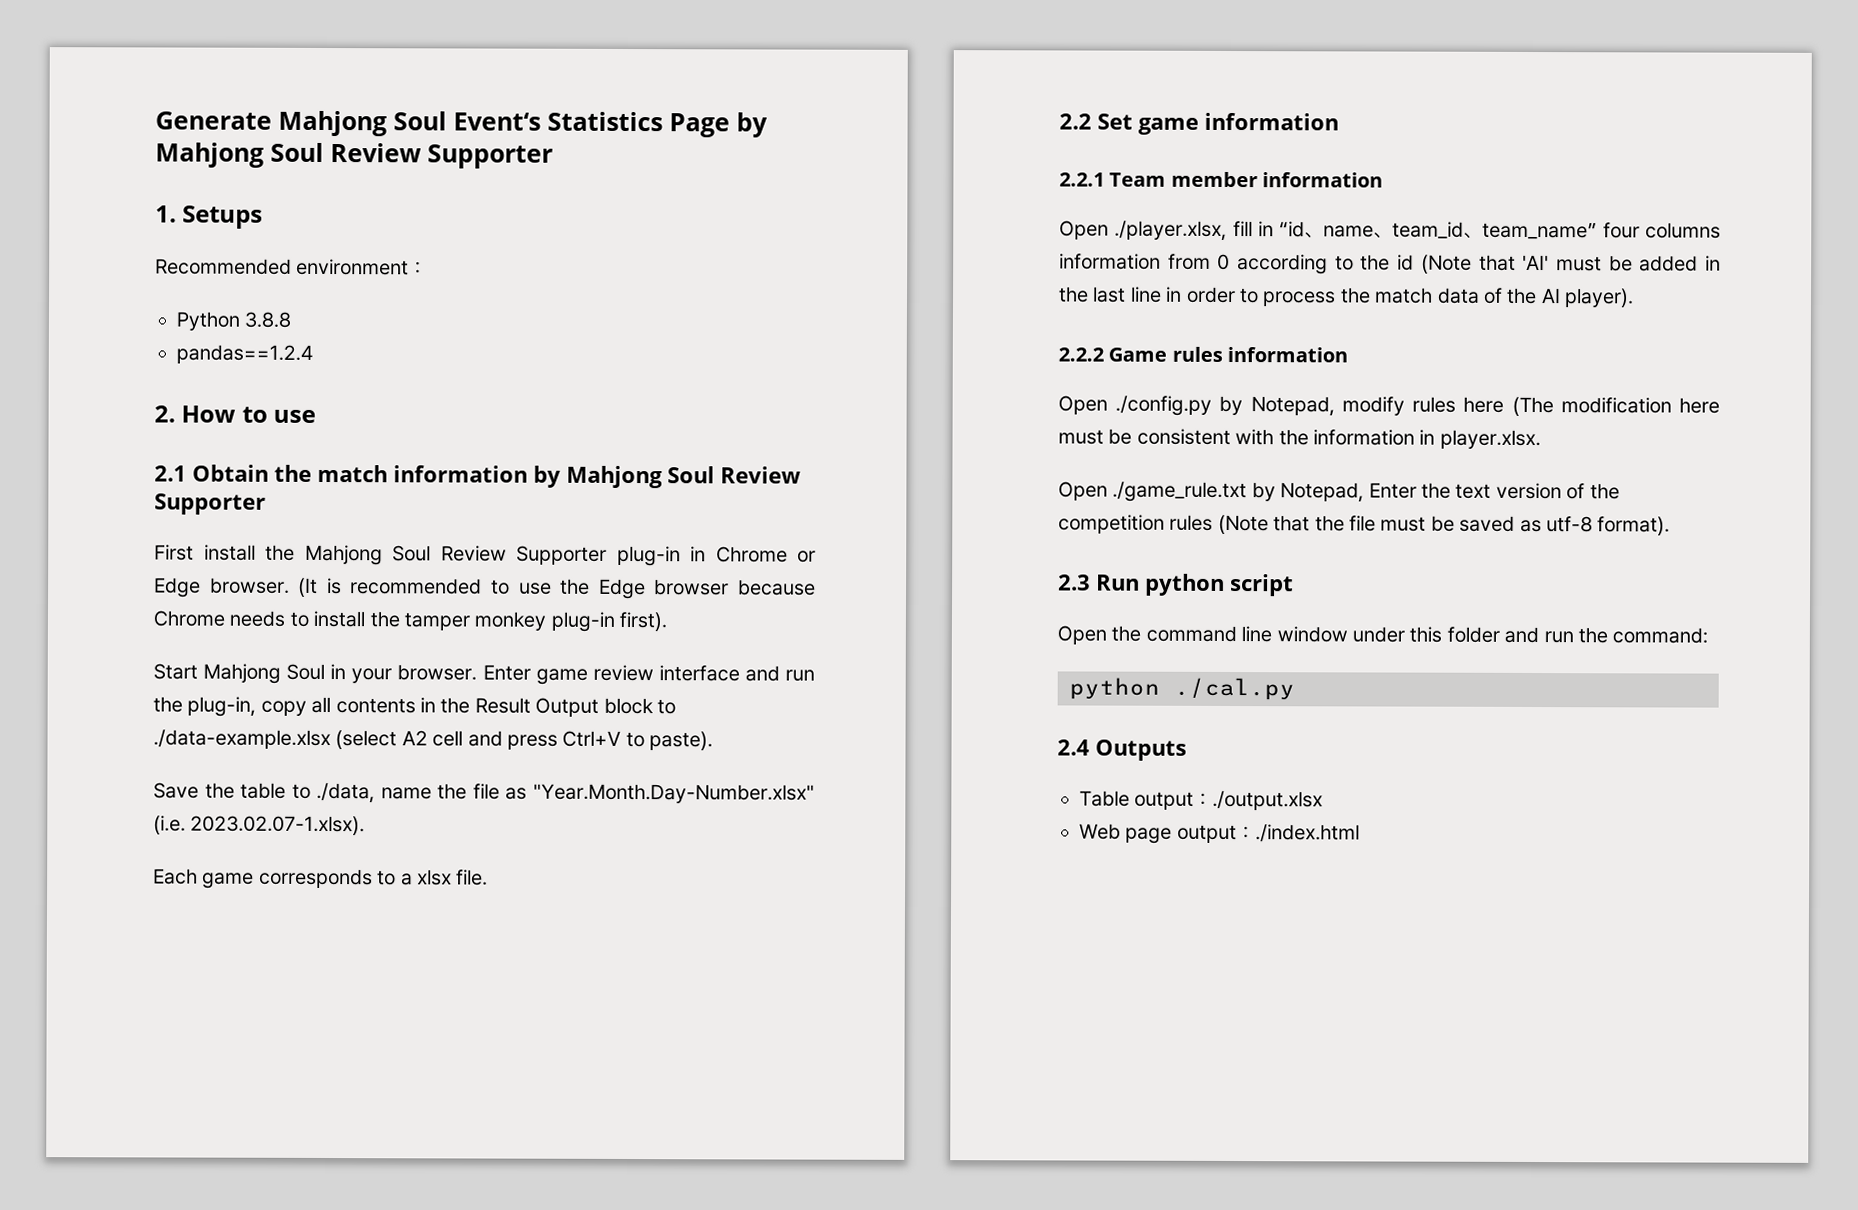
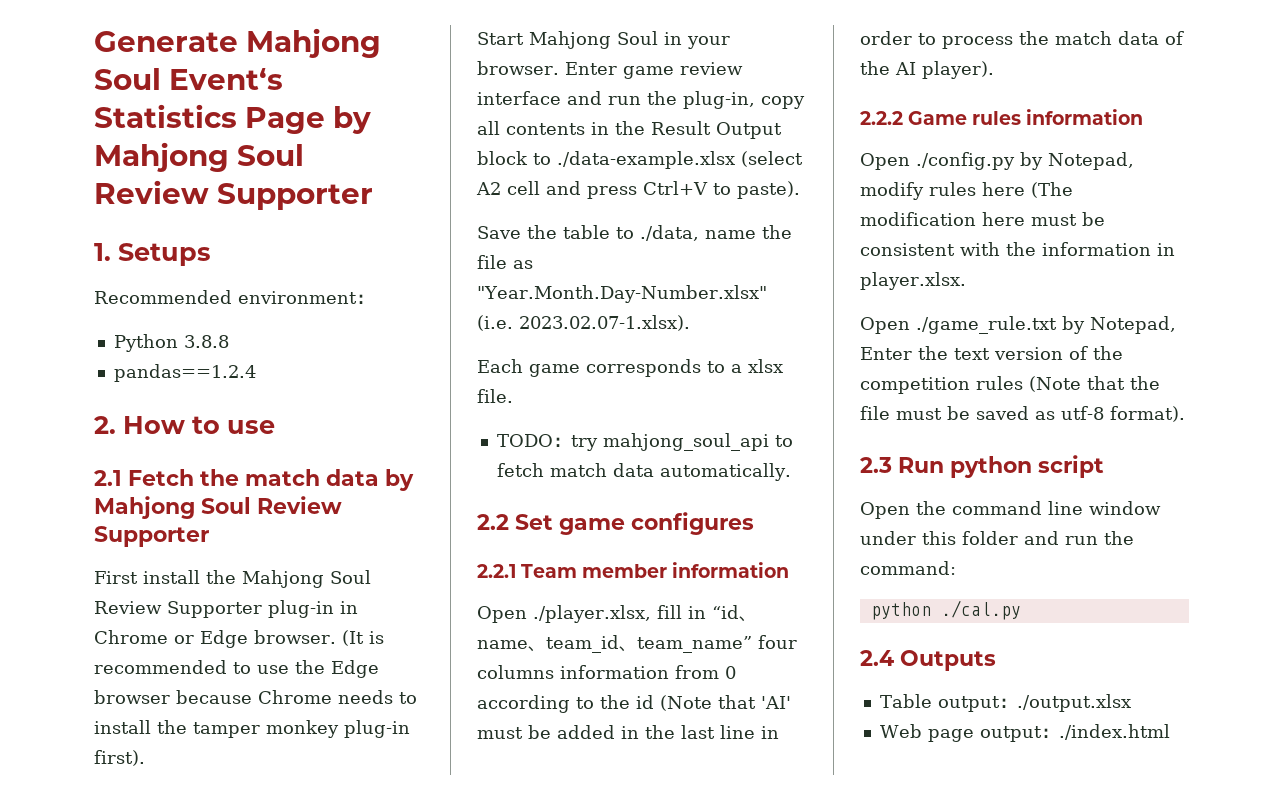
- 2.1 Obtain the match information by Mahjong Soul Review Supporter
+ 2.1 Fetch the match data by Mahjong Soul Review Supporter
+ TODO：try mahjong_soul_api to fetch match data automatically.
- 2.2 Set game information
+ 2.2 Set game configures

